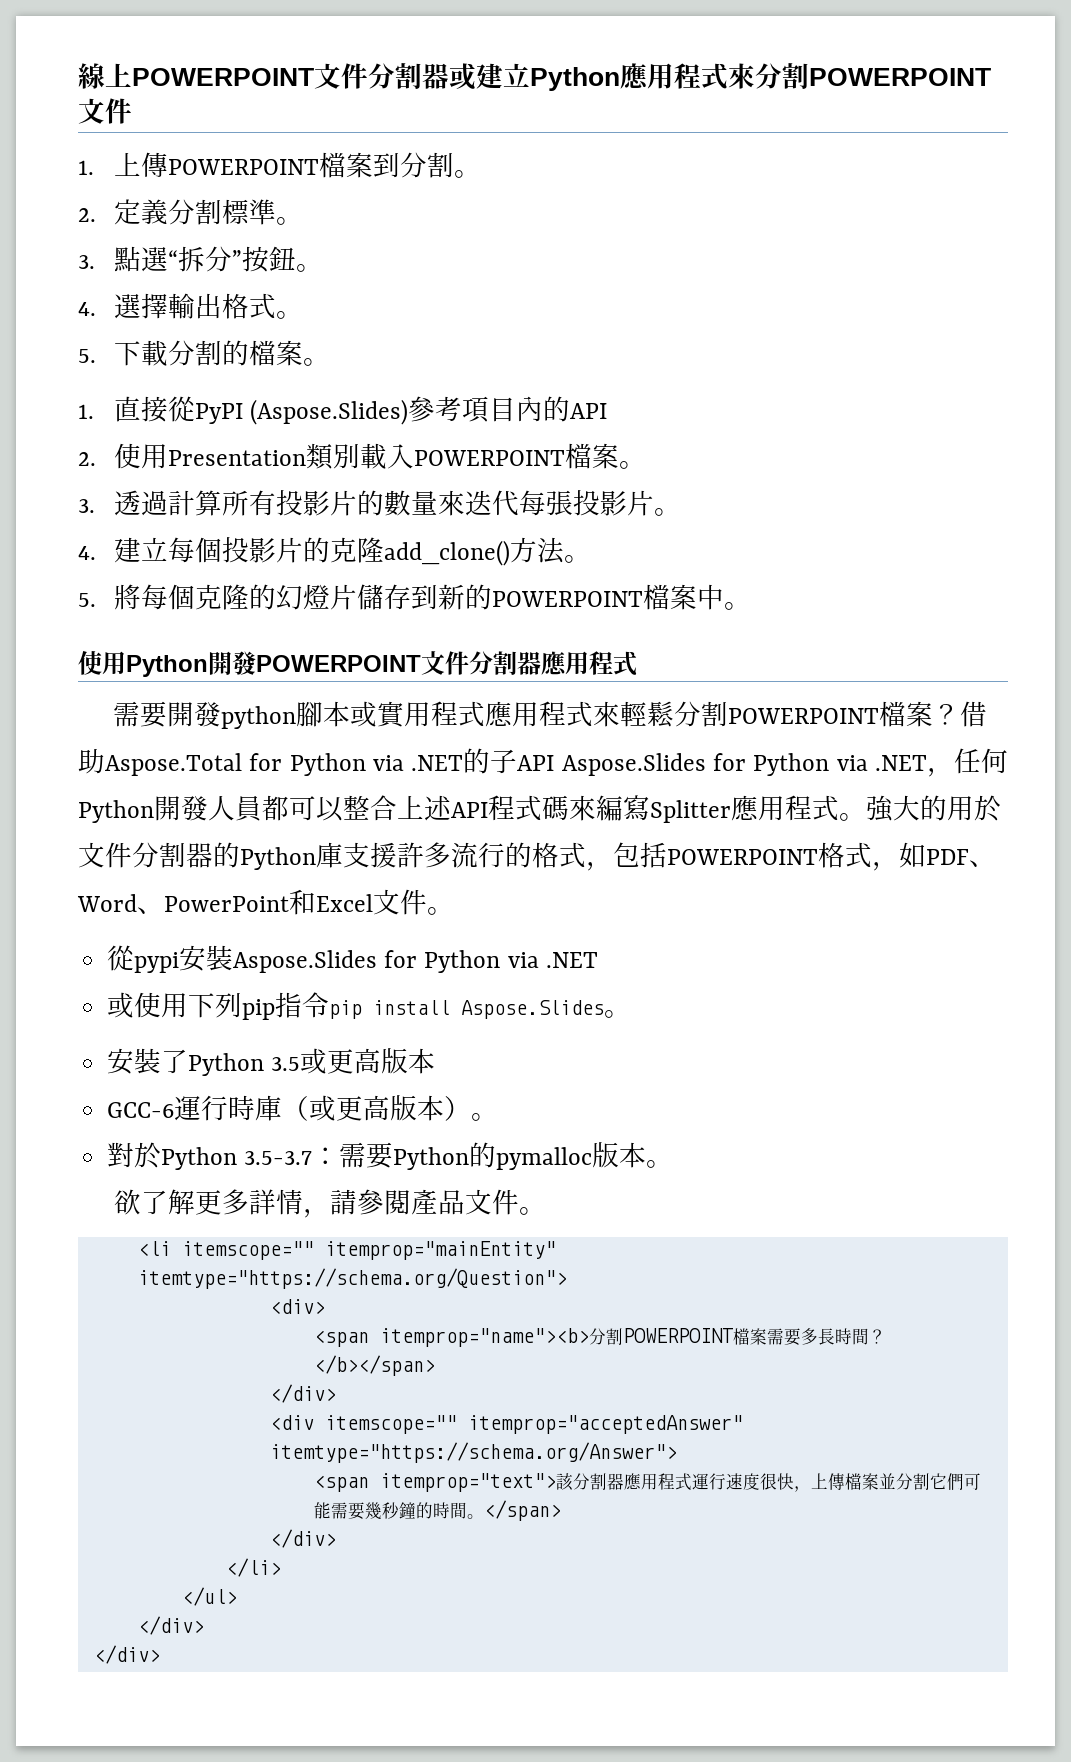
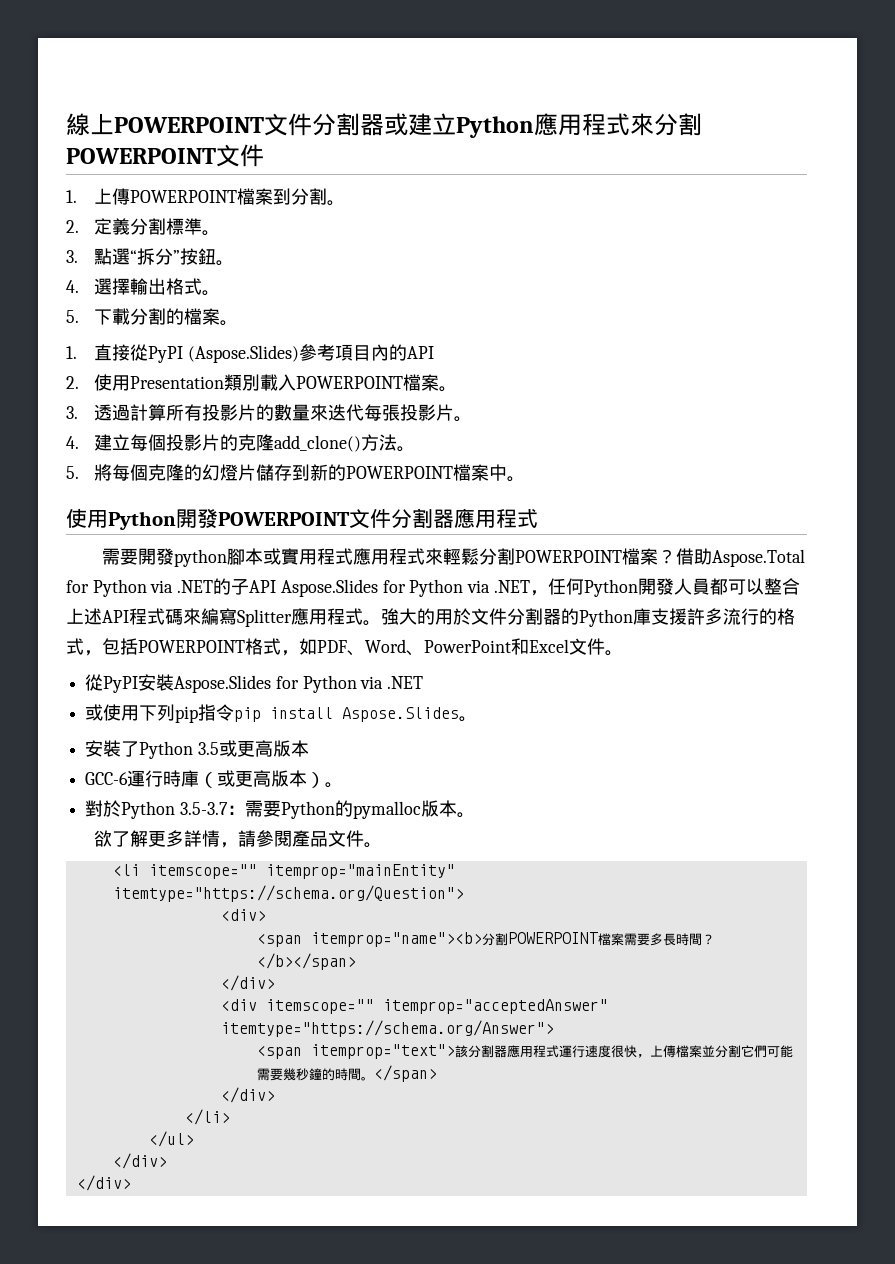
- 從pypi安裝Aspose.Slides for Python via .NET
+ 從PyPI安裝Aspose.Slides for Python via .NET

